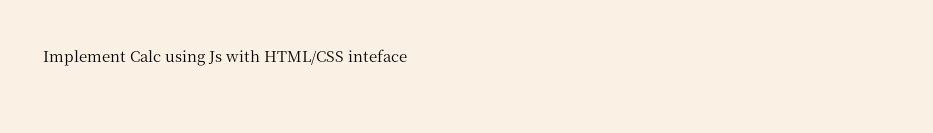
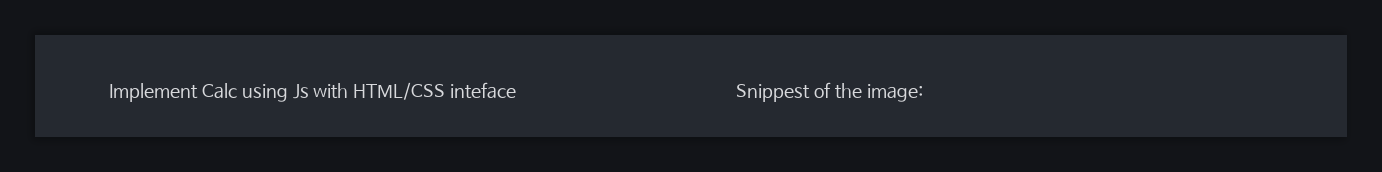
+ Snippest of the image:

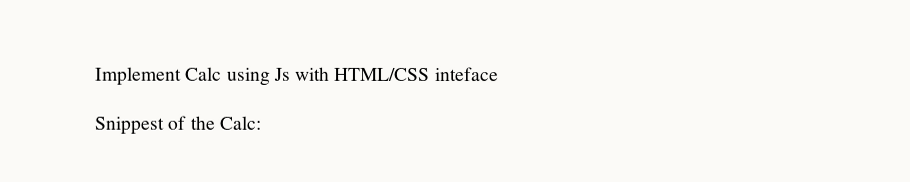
- Snippest of the image:
+ Snippest of the Calc:

